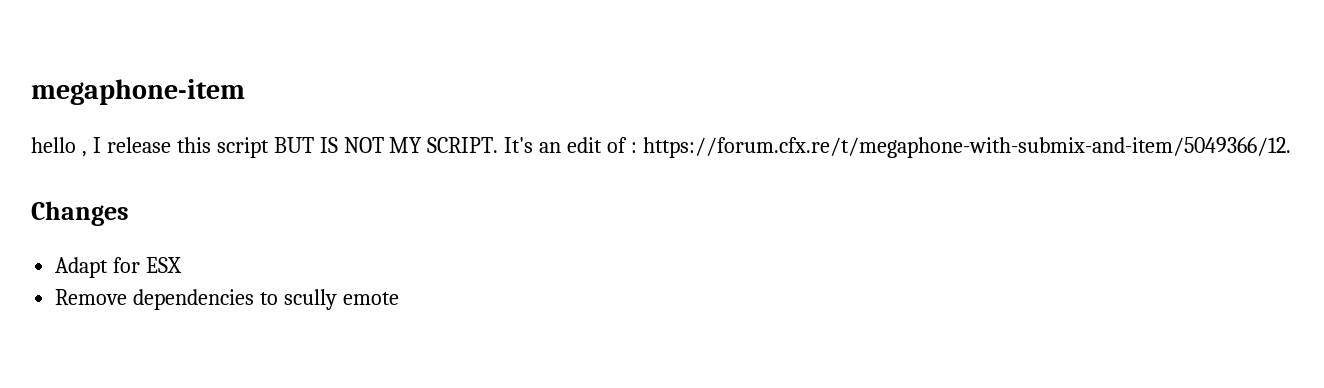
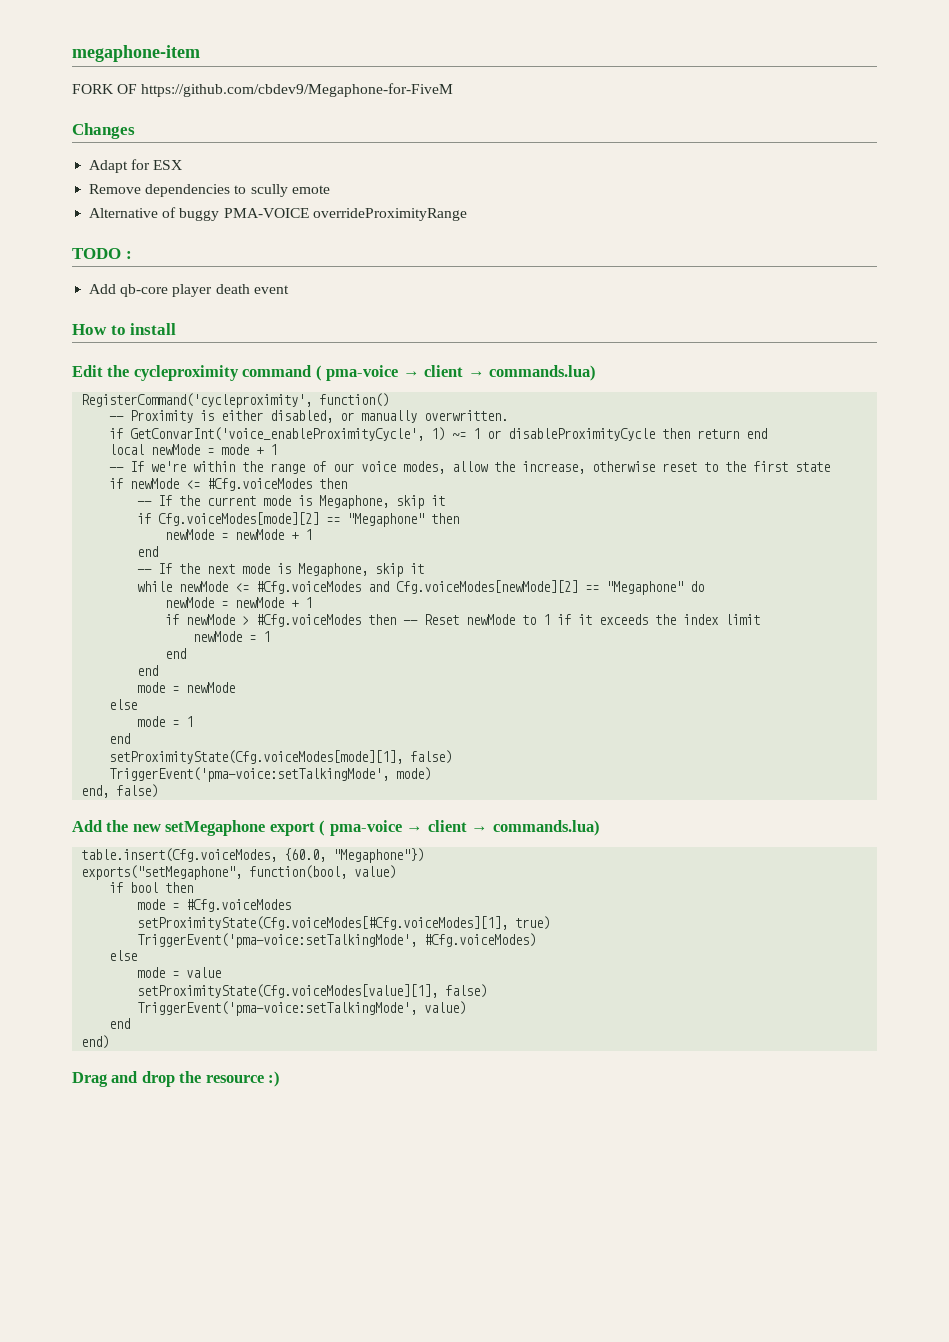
- hello , I release this script BUT IS NOT MY SCRIPT. It's an edit of : https://forum.cfx.re/t/megaphone-with-submix-and-item/5049366/12.
+ FORK OF https://github.com/cbdev9/Megaphone-for-FiveM
+ Alternative of buggy PMA-VOICE overrideProximityRange
+ TODO :
+ Add qb-core player death event
+ How to install
+ Edit the cycleproximity command ( pma-voice → client → commands.lua)
+ RegisterCommand('cycleproximity', function()
+ -- Proximity is either disabled, or manually overwritten.
+ if GetConvarInt('voice_enableProximityCycle', 1) ~= 1 or disableProximityCycle then return end
+ local newMode = mode + 1
+ -- If we're within the range of our voice modes, allow the increase, otherwise reset to the first state
+ if newMode <= #Cfg.voiceModes then
+ -- If the current mode is Megaphone, skip it
+ if Cfg.voiceModes[mode][2] == "Megaphone" then
+ newMode = newMode + 1
+ end
+ -- If the next mode is Megaphone, skip it
+ while newMode <= #Cfg.voiceModes and Cfg.voiceModes[newMode][2] == "Megaphone" do
+ newMode = newMode + 1
+ if newMode > #Cfg.voiceModes then -- Reset newMode to 1 if it exceeds the index limit
+ newMode = 1
+ end
+ end
+ mode = newMode
+ else
+ mode = 1
+ end
+ setProximityState(Cfg.voiceModes[mode][1], false)
+ TriggerEvent('pma-voice:setTalkingMode', mode)
+ end, false)
+ Add the new setMegaphone export ( pma-voice → client → commands.lua)
+ table.insert(Cfg.voiceModes, {60.0, "Megaphone"})
+ exports("setMegaphone", function(bool, value)
+ if bool then
+ mode = #Cfg.voiceModes
+ setProximityState(Cfg.voiceModes[#Cfg.voiceModes][1], true)
+ TriggerEvent('pma-voice:setTalkingMode', #Cfg.voiceModes)
+ else
+ mode = value
+ setProximityState(Cfg.voiceModes[value][1], false)
+ TriggerEvent('pma-voice:setTalkingMode', value)
+ end
+ end)
+ Drag and drop the resource :)

